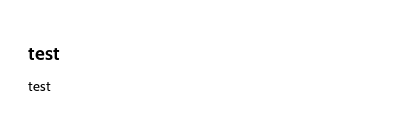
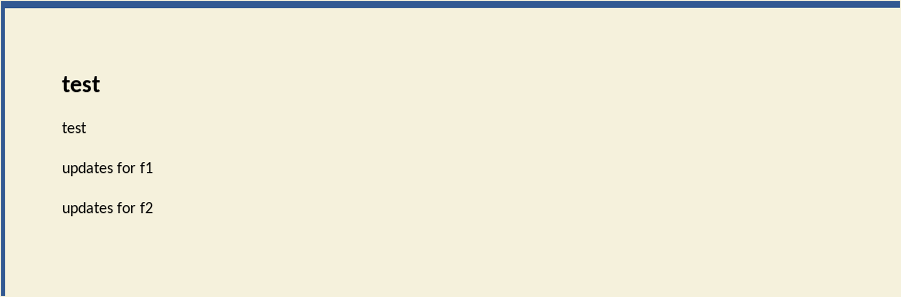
+ updates for f1
+ updates for f2

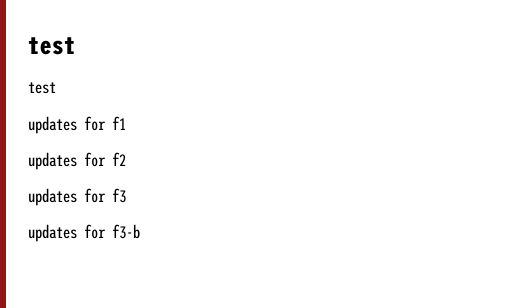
+ updates for f3
+ updates for f3-b

